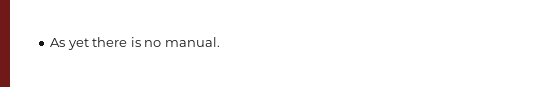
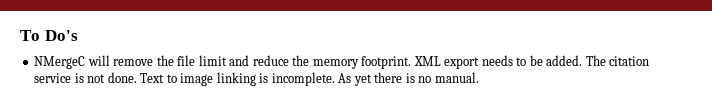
+ To Do's
+ NMergeC will remove the file limit and reduce the memory footprint. XML export needs to be added. The citation service is not done. Text to image linking is incomplete.

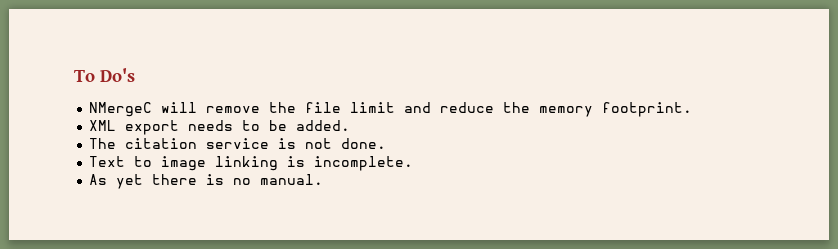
- NMergeC will remove the file limit and reduce the memory footprint. XML export needs to be added. The citation service is not done. Text to image linking is incomplete. As yet there is no manual.
+ NMergeC will remove the file limit and reduce the memory footprint.
+ XML export needs to be added.
+ The citation service is not done.
+ Text to image linking is incomplete.
+ As yet there is no manual.

